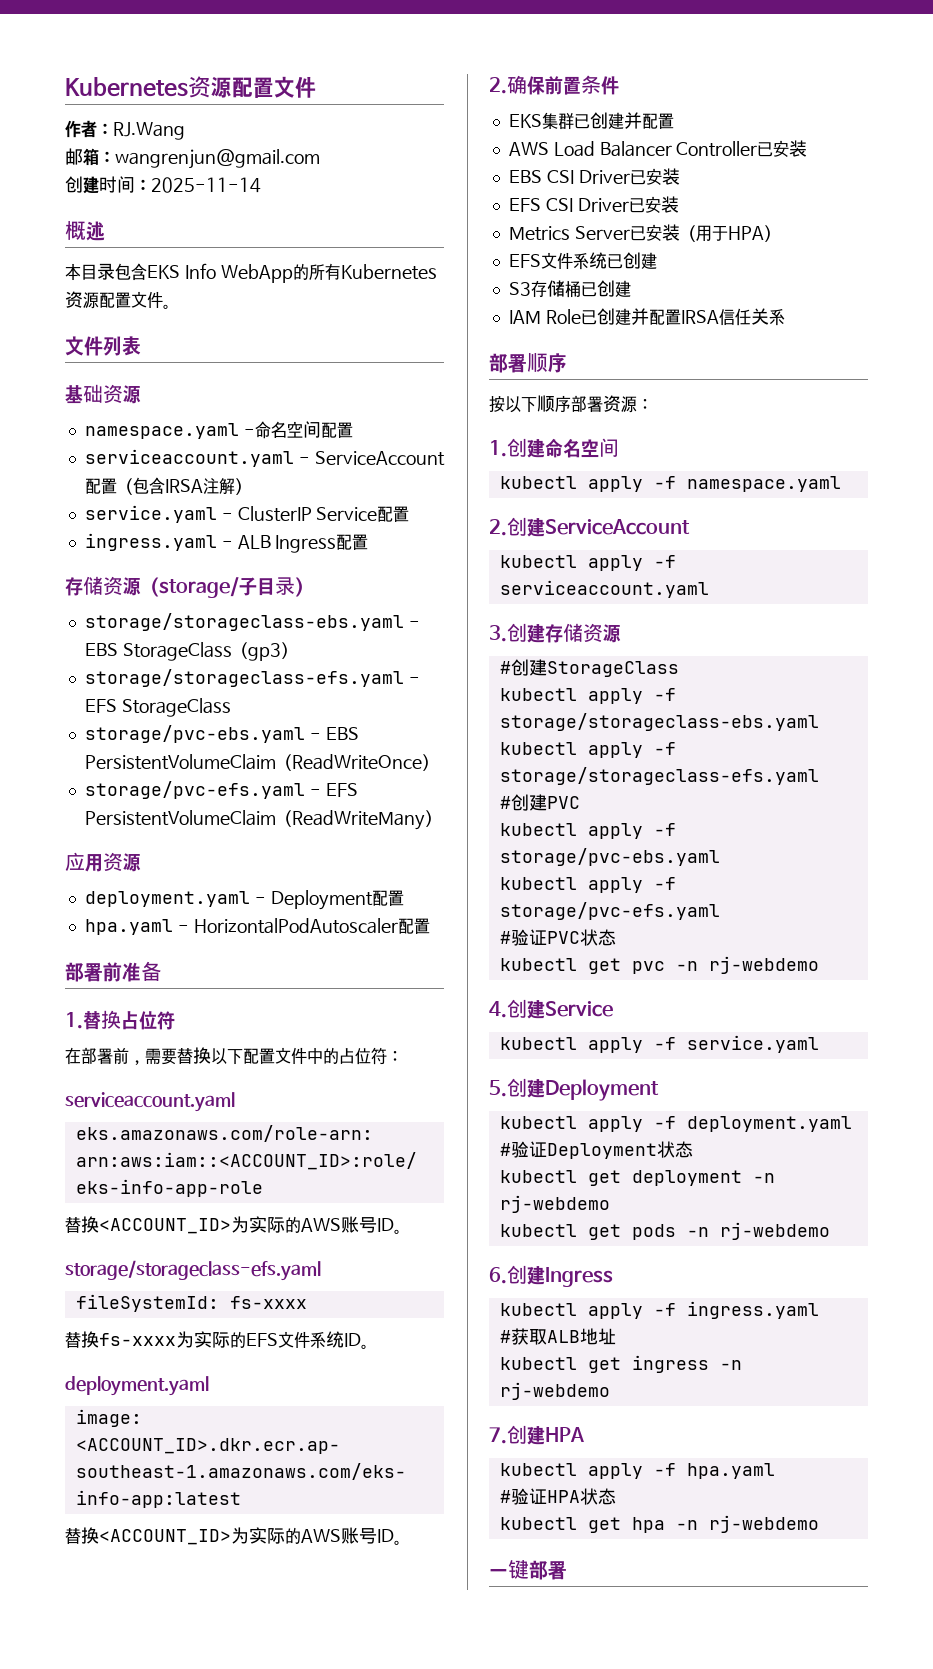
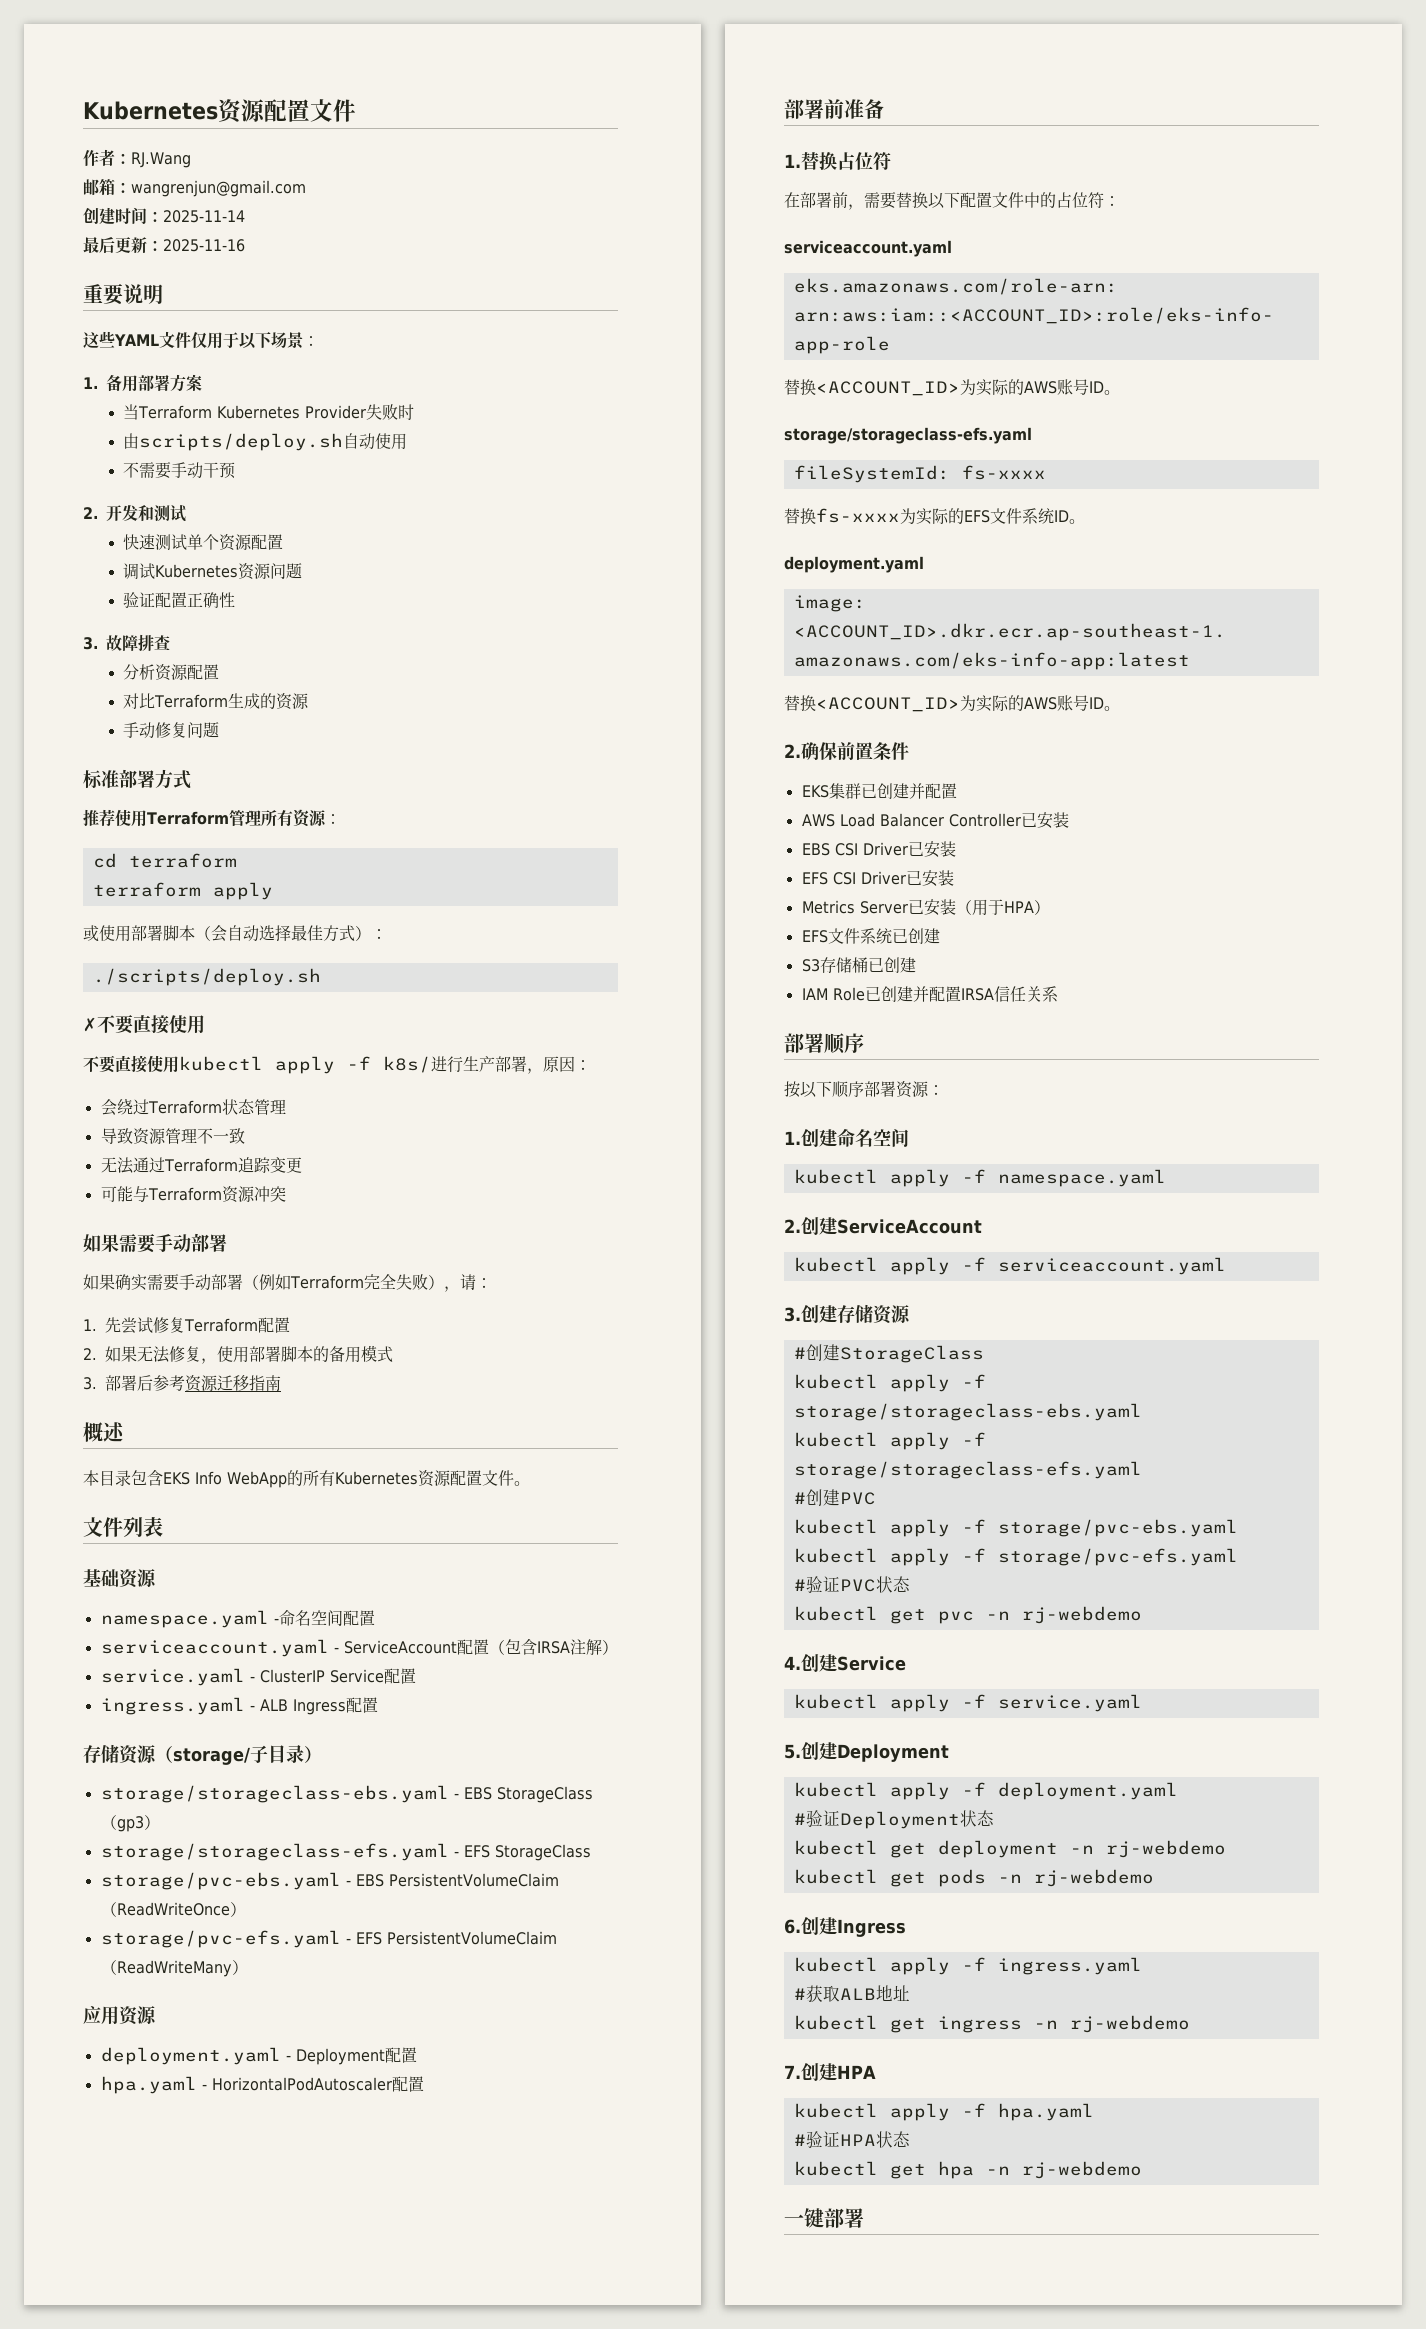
+ 最后更新：2025-11-16
+ 重要说明
+ 这些YAML文件仅用于以下场景：
+ 1.备用部署方案
+ 当Terraform Kubernetes Provider失败时
+ 由scripts/deploy.sh自动使用
+ 不需要手动干预
+ 2.开发和测试
+ 快速测试单个资源配置
+ 调试Kubernetes资源问题
+ 验证配置正确性
+ 3.故障排查
+ 分析资源配置
+ 对比Terraform生成的资源
+ 手动修复问题
+ 标准部署方式
+ 推荐使用Terraform管理所有资源：
+ cd terraform
+ terraform apply
+ 或使用部署脚本（会自动选择最佳方式）：
+ ./scripts/deploy.sh
+ ✗不要直接使用
+ 不要直接使用kubectl apply -f k8s/进行生产部署，原因：
+ 会绕过Terraform状态管理
+ 导致资源管理不一致
+ 无法通过Terraform追踪变更
+ 可能与Terraform资源冲突
+ 如果需要手动部署
+ 如果确实需要手动部署（例如Terraform完全失败），请：
+ 1.先尝试修复Terraform配置
+ 2.如果无法修复，使用部署脚本的备用模式
+ 3.部署后参考资源迁移指南

